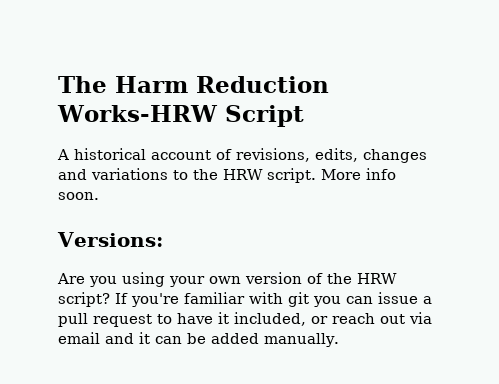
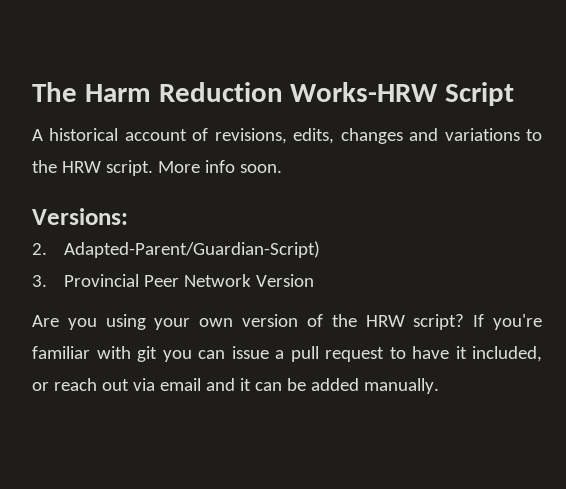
+ 2. Adapted-Parent/Guardian-Script)
+ 3. Provincial Peer Network Version

